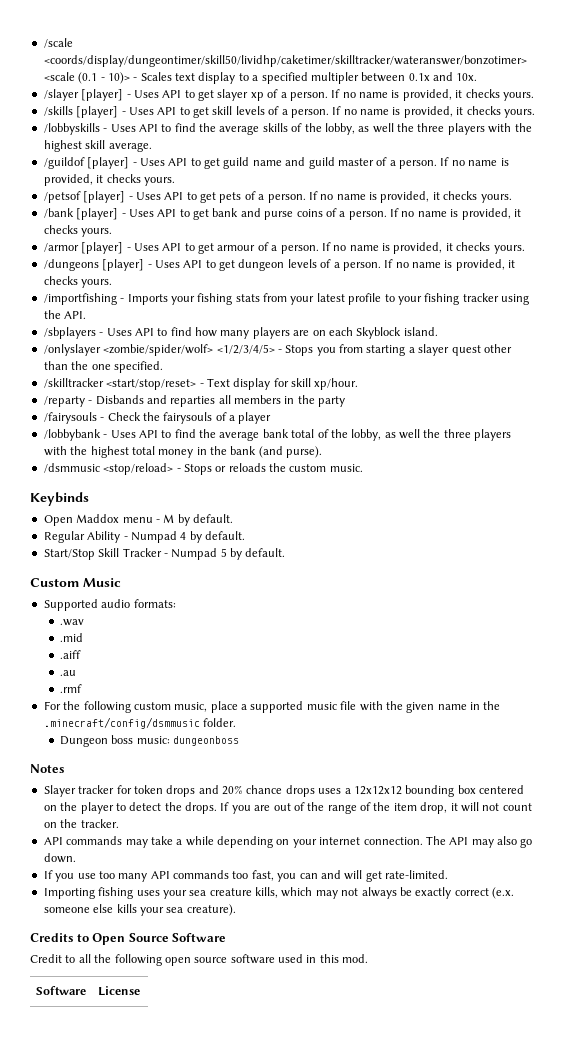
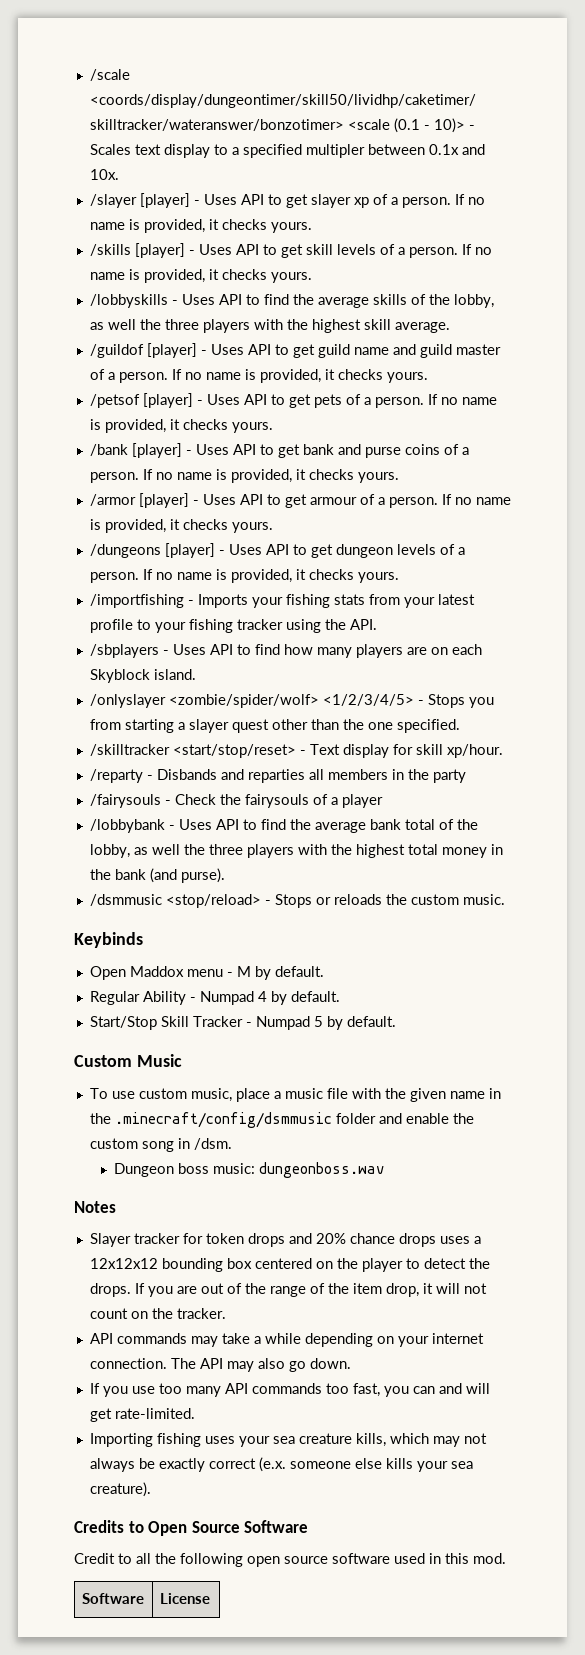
- Supported audio formats:
- .wav
- .mid
- .aiff
- .au
- .rmf
- For the following custom music, place a supported music file with the given name in the .minecraft/config/dsmmusic folder.
+ To use custom music, place a music file with the given name in the .minecraft/config/dsmmusic folder and enable the custom song in /dsm.
- Dungeon boss music: dungeonboss
+ Dungeon boss music: dungeonboss.wav

